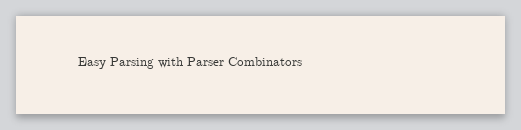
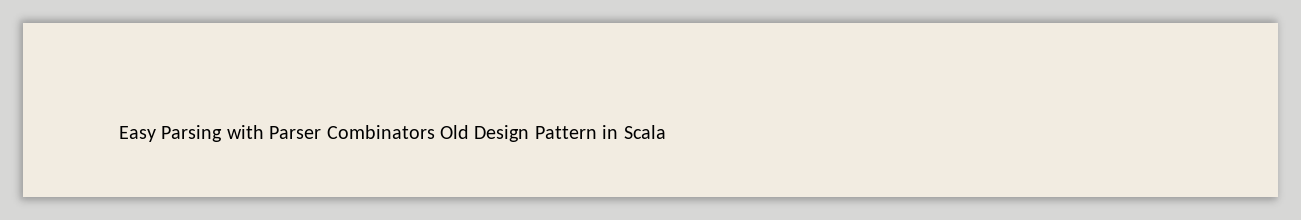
- Easy Parsing with Parser Combinators
+ Easy Parsing with Parser Combinators Old Design Pattern in Scala

